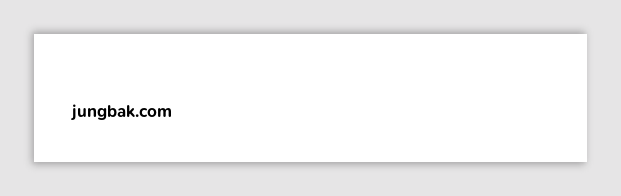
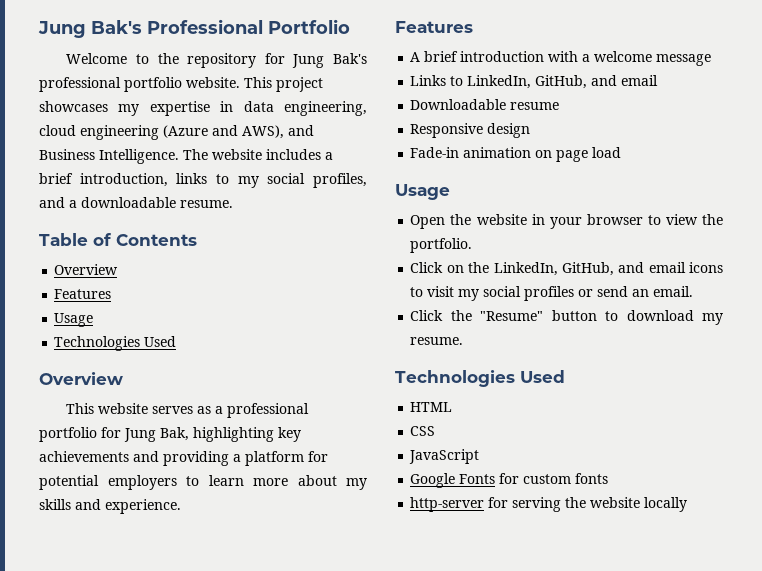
- jungbak.com
+ Jung Bak's Professional Portfolio
+ Welcome to the repository for Jung Bak's professional portfolio website. This project showcases my expertise in data engineering, cloud engineering (Azure and AWS), and Business Intelligence. The website includes a brief introduction, links to my social profiles, and a downloadable resume.
+ Table of Contents
+ Overview
+ Features
+ Usage
+ Technologies Used
+ Overview
+ This website serves as a professional portfolio for Jung Bak, highlighting key achievements and providing a platform for potential employers to learn more about my skills and experience.
+ Features
+ A brief introduction with a welcome message
+ Links to LinkedIn, GitHub, and email
+ Downloadable resume
+ Responsive design
+ Fade-in animation on page load
+ Usage
+ Open the website in your browser to view the portfolio.
+ Click on the LinkedIn, GitHub, and email icons to visit my social profiles or send an email.
+ Click the "Resume" button to download my resume.
+ Technologies Used
+ HTML
+ CSS
+ JavaScript
+ Google Fonts for custom fonts
+ http-server for serving the website locally

